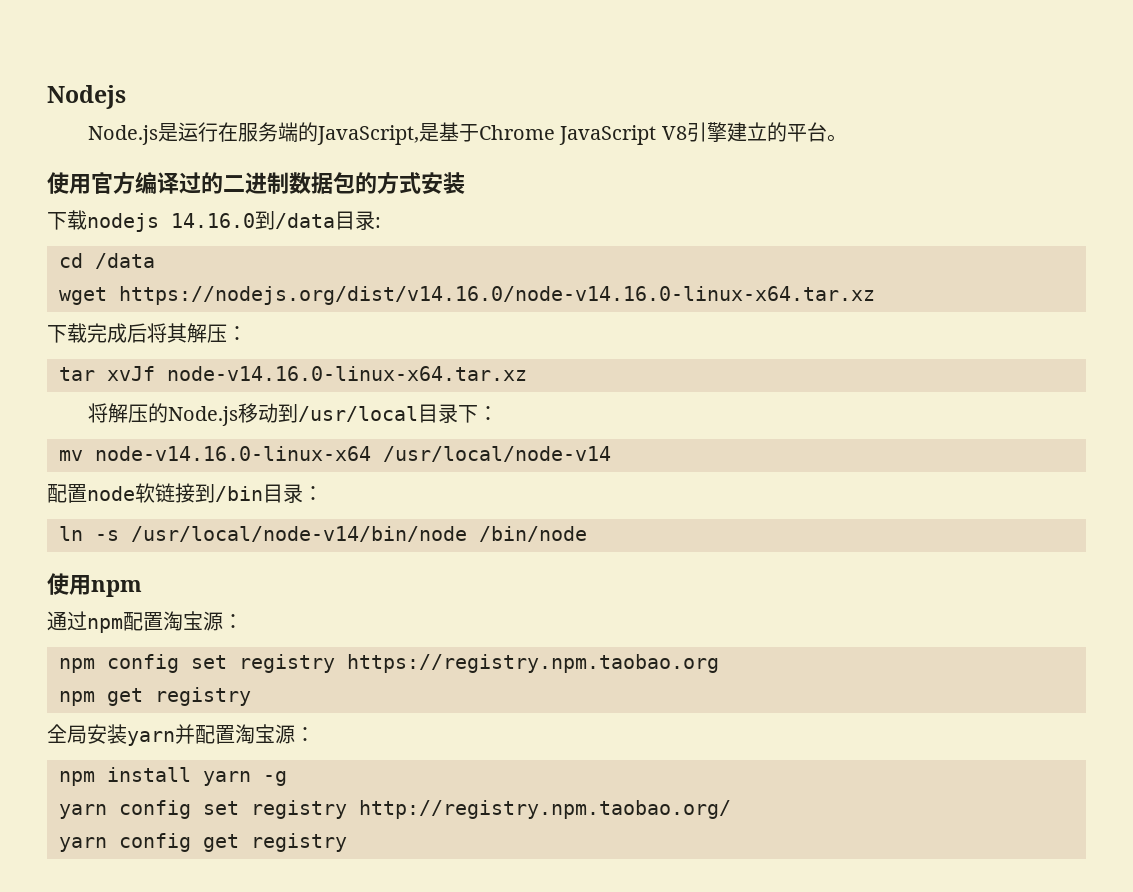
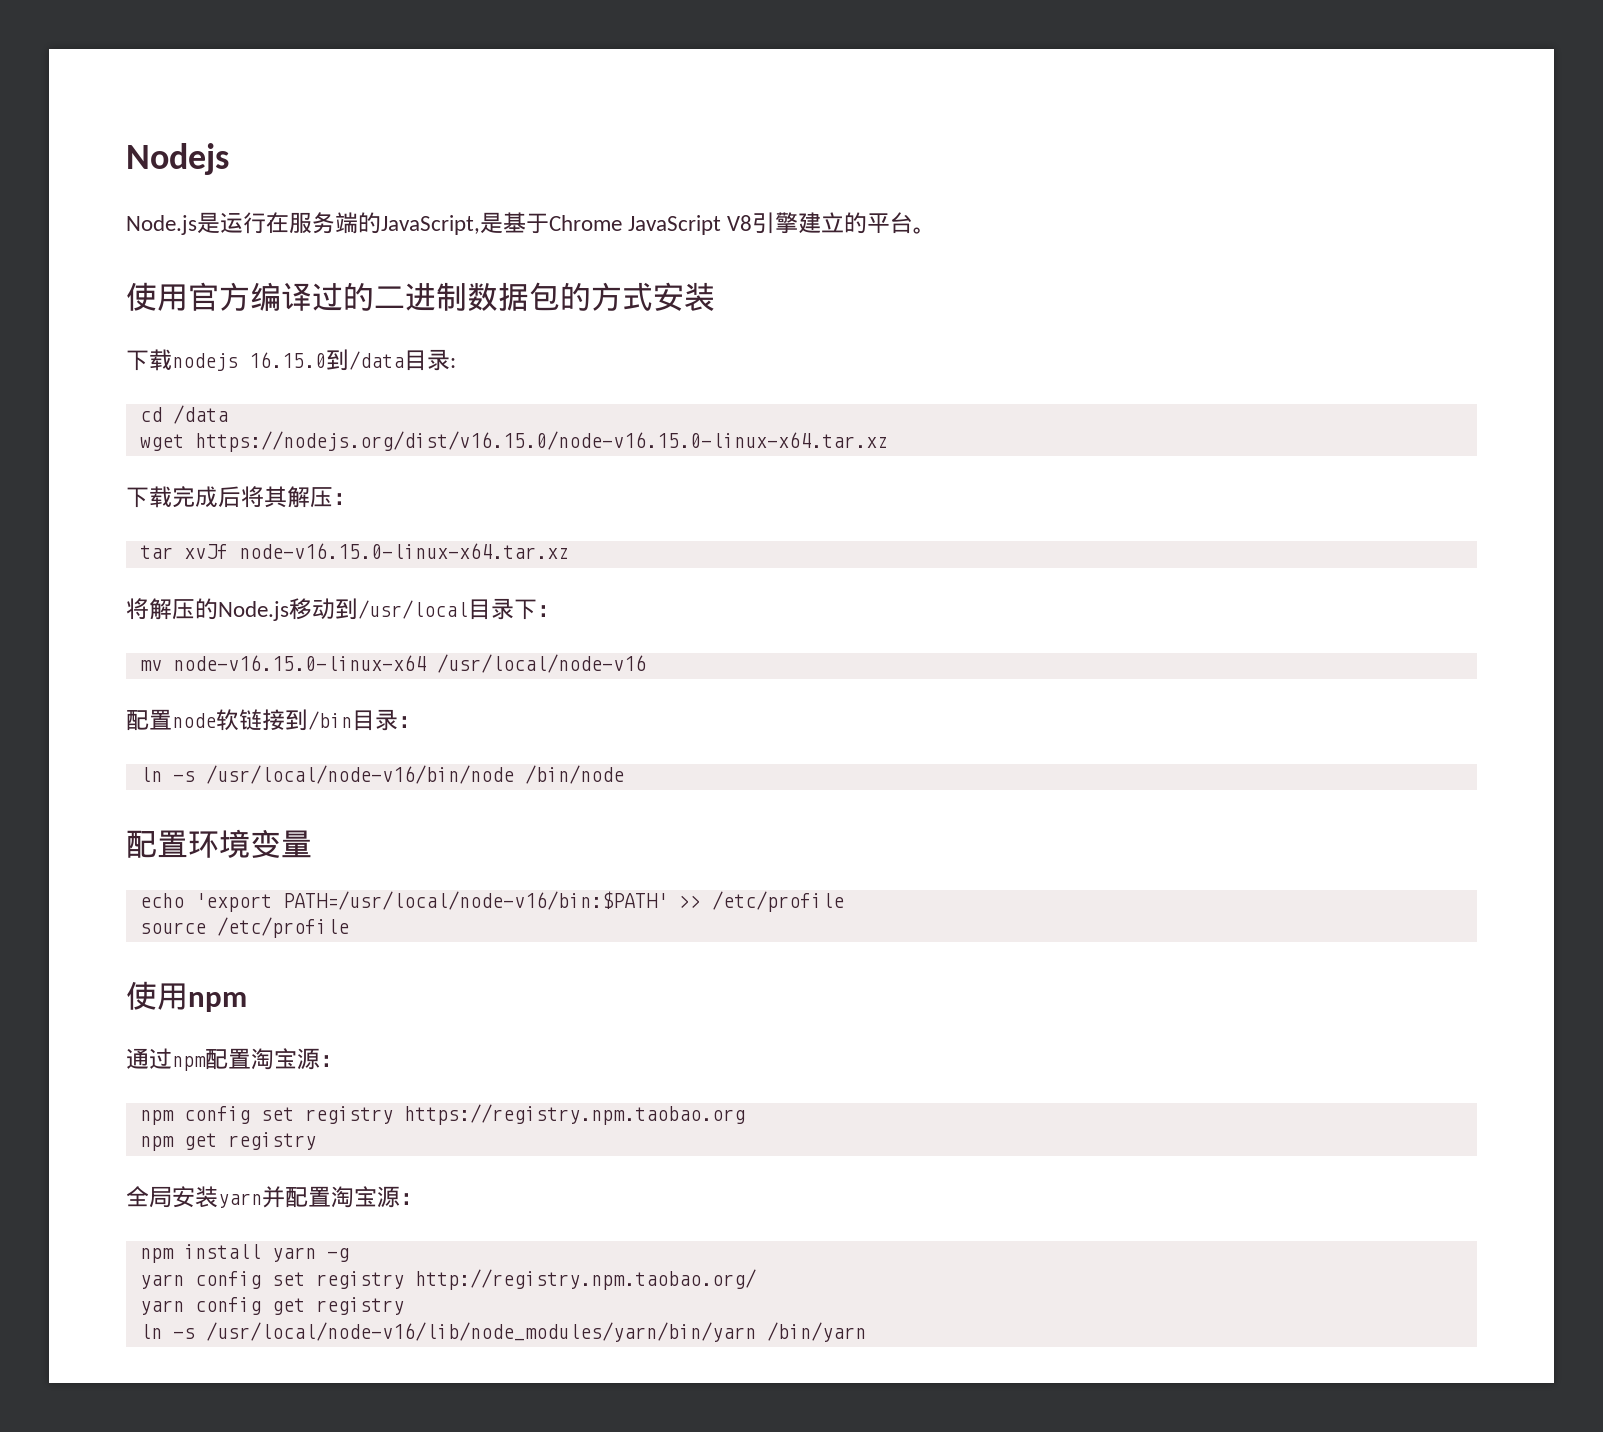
- 下载nodejs 14.16.0到/data目录:
+ 下载nodejs 16.15.0到/data目录:
- wget https://nodejs.org/dist/v14.16.0/node-v14.16.0-linux-x64.tar.xz
+ wget https://nodejs.org/dist/v16.15.0/node-v16.15.0-linux-x64.tar.xz
- tar xvJf node-v14.16.0-linux-x64.tar.xz
+ tar xvJf node-v16.15.0-linux-x64.tar.xz
- mv node-v14.16.0-linux-x64 /usr/local/node-v14
+ mv node-v16.15.0-linux-x64 /usr/local/node-v16
- ln -s /usr/local/node-v14/bin/node /bin/node
+ ln -s /usr/local/node-v16/bin/node /bin/node
+ 配置环境变量
+ echo 'export PATH=/usr/local/node-v16/bin:$PATH' >> /etc/profile
+ source /etc/profile
+ ln -s /usr/local/node-v16/lib/node_modules/yarn/bin/yarn /bin/yarn

